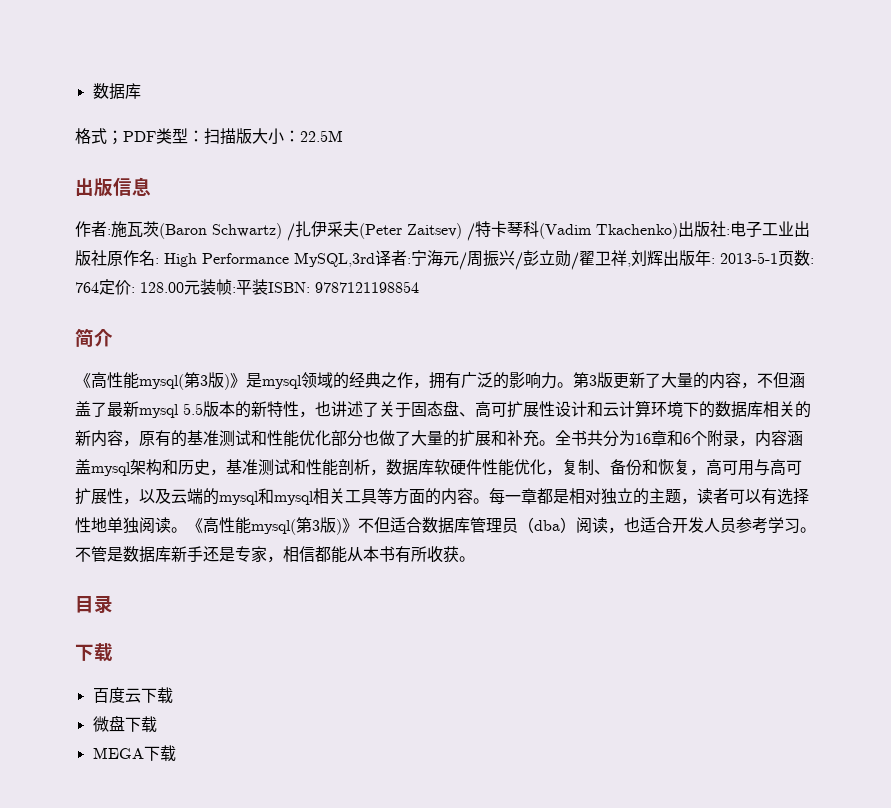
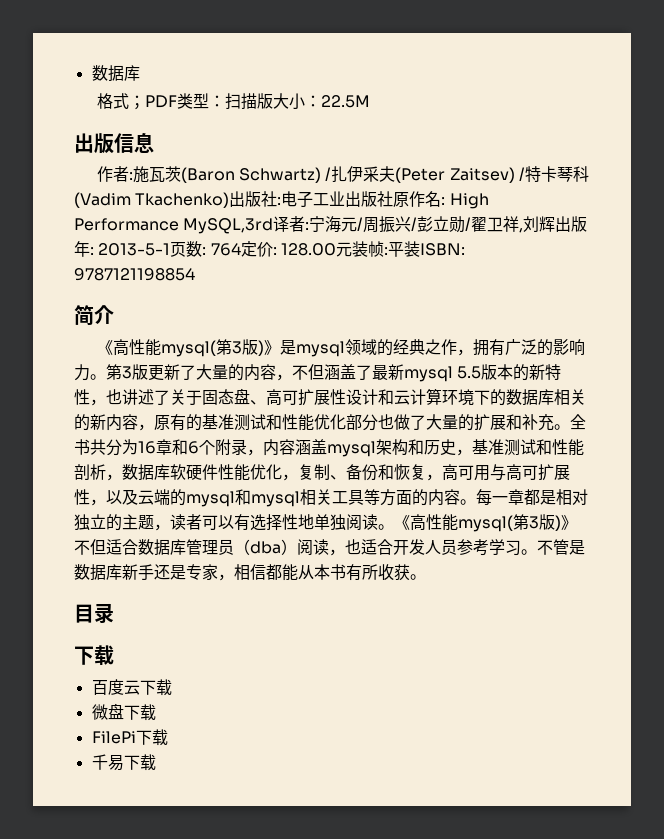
- MEGA下载
+ FilePi下载
+ 千易下载

